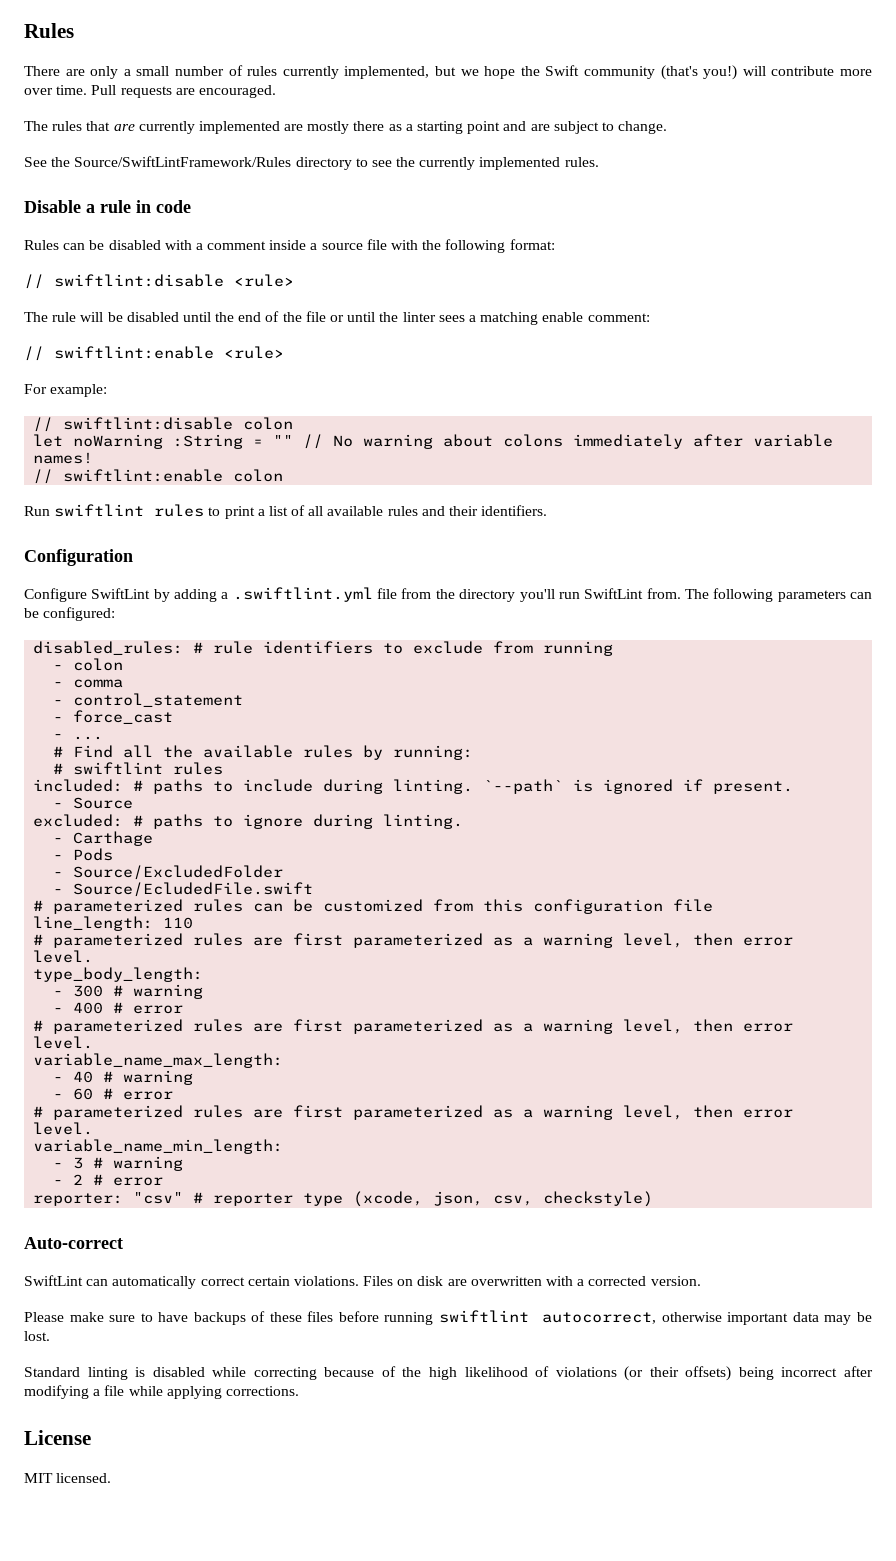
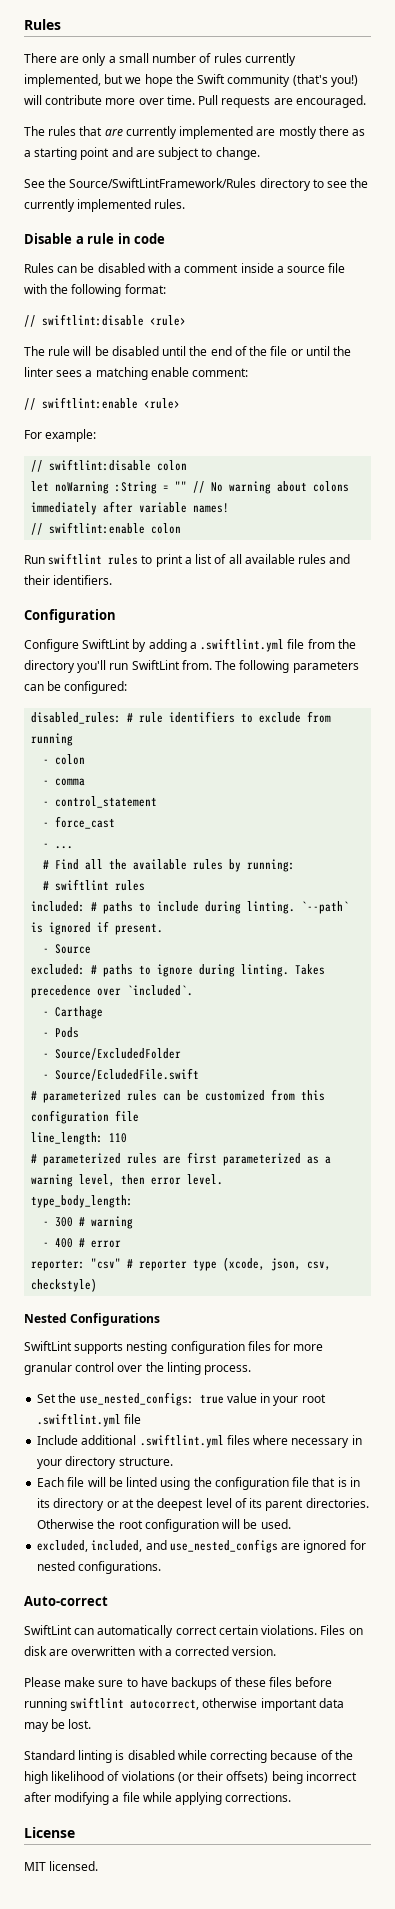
+ Takes precedence over `included`.
  - 400 # error
- # parameterized rules are first parameterized as a warning level, then error level.
- variable_name_max_length:
- - 40 # warning
- - 60 # error
- # parameterized rules are first parameterized as a warning level, then error level.
- variable_name_min_length:
- - 3 # warning
- - 2 # error
+ Nested Configurations
+ SwiftLint supports nesting configuration files for more granular control over the linting process.
+ Set the use_nested_configs: true value in your root .swiftlint.yml file
+ Include additional .swiftlint.yml files where necessary in your directory structure.
+ Each file will be linted using the configuration file that is in its directory or at the deepest level of its parent directories. Otherwise the root configuration will be used.
+ excluded, included, and use_nested_configs are ignored for nested configurations.

